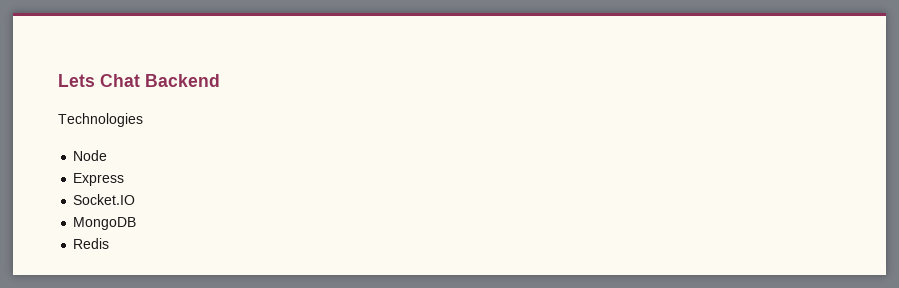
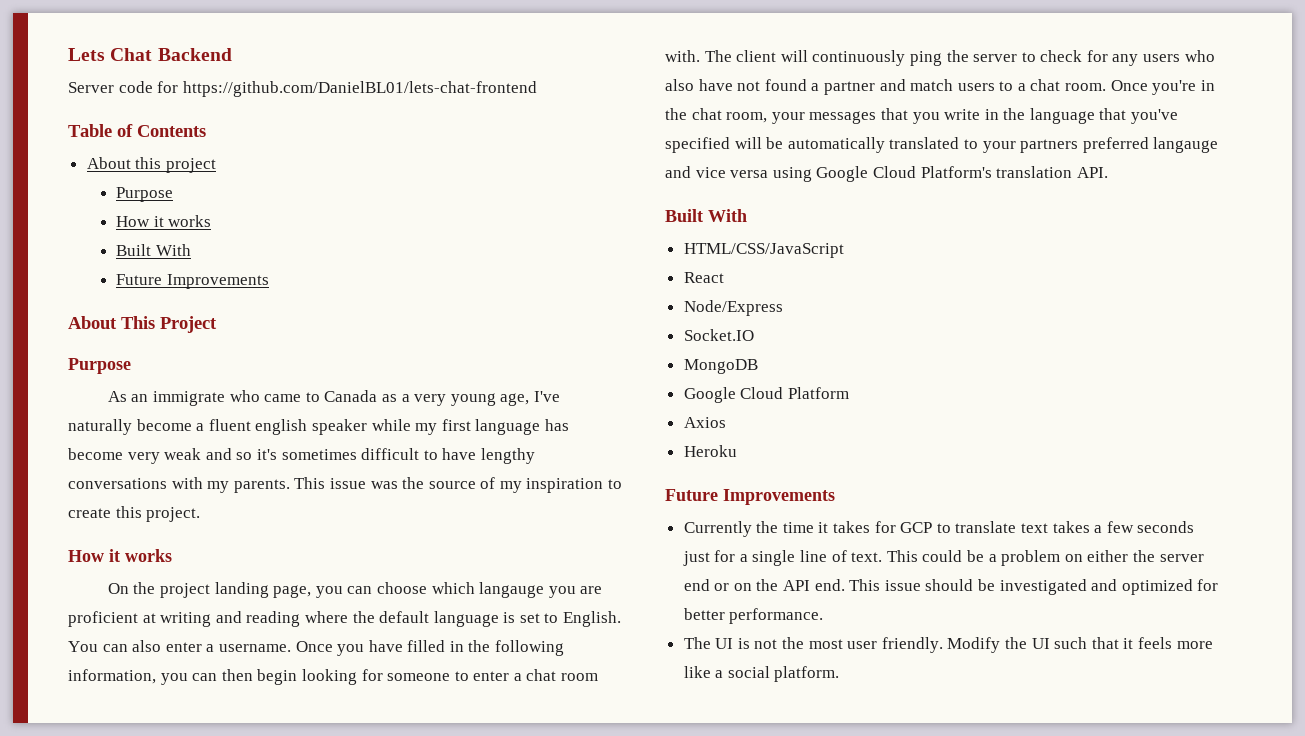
- Technologies
- Node
- Express
+ Server code for https://github.com/DanielBL01/lets-chat-frontend
+ Table of Contents
+ About this project
+ Purpose
+ How it works
+ Built With
+ Future Improvements
+ About This Project
+ Purpose
+ As an immigrate who came to Canada as a very young age, I've naturally become a fluent english speaker while my first language has become very weak and so it's sometimes difficult to have lengthy conversations with my parents. This issue was the source of my inspiration to create this project.
+ How it works
+ On the project landing page, you can choose which langauge you are proficient at writing and reading where the default language is set to English. You can also enter a username. Once you have filled in the following information, you can then begin looking for someone to enter a chat room with. The client will continuously ping the server to check for any users who also have not found a partner and match users to a chat room. Once you're in the chat room, your messages that you write in the language that you've specified will be automatically translated to your partners preferred langauge and vice versa using Google Cloud Platform's translation API.
+ Built With
+ HTML/CSS/JavaScript
+ React
+ Node/Express
  Socket.IO
  MongoDB
- Redis
+ Google Cloud Platform
+ Axios
+ Heroku
+ Future Improvements
+ Currently the time it takes for GCP to translate text takes a few seconds just for a single line of text. This could be a problem on either the server end or on the API end. This issue should be investigated and optimized for better performance.
+ The UI is not the most user friendly. Modify the UI such that it feels more like a social platform.

